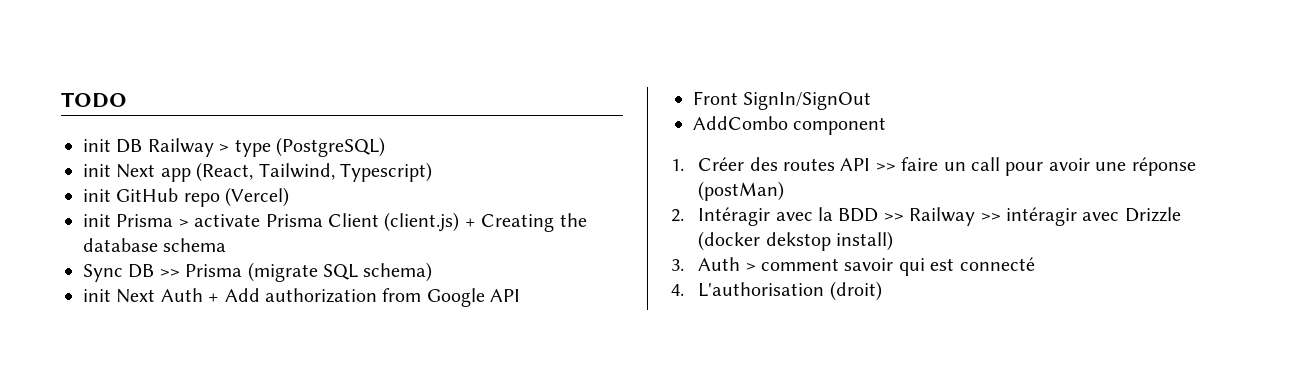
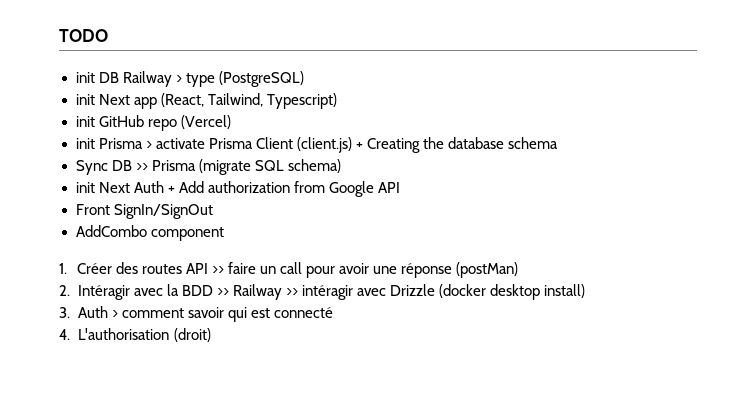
- 2. Intéragir avec la BDD >> Railway >> intéragir avec Drizzle (docker dekstop install)
+ 2. Intéragir avec la BDD >> Railway >> intéragir avec Drizzle (docker desktop install)

